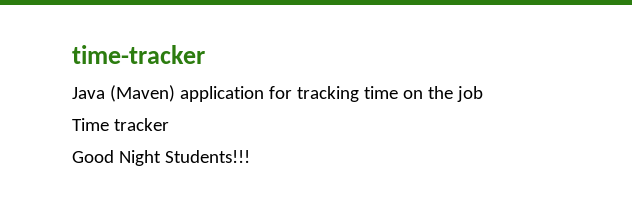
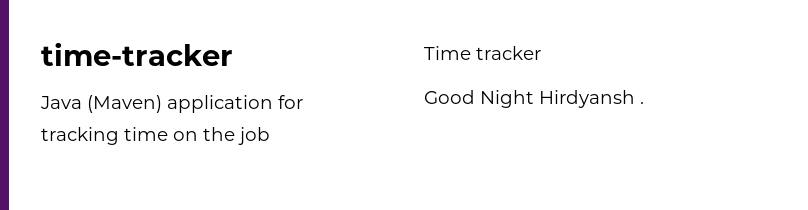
- Good Night Students!!!
+ Good Night Hirdyansh .

